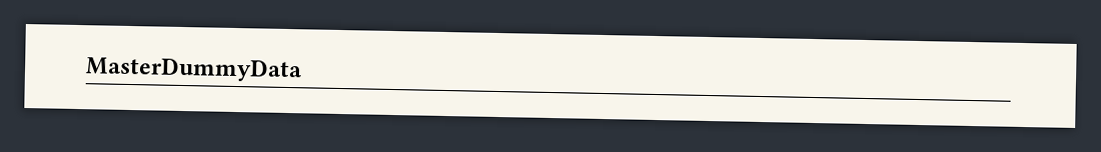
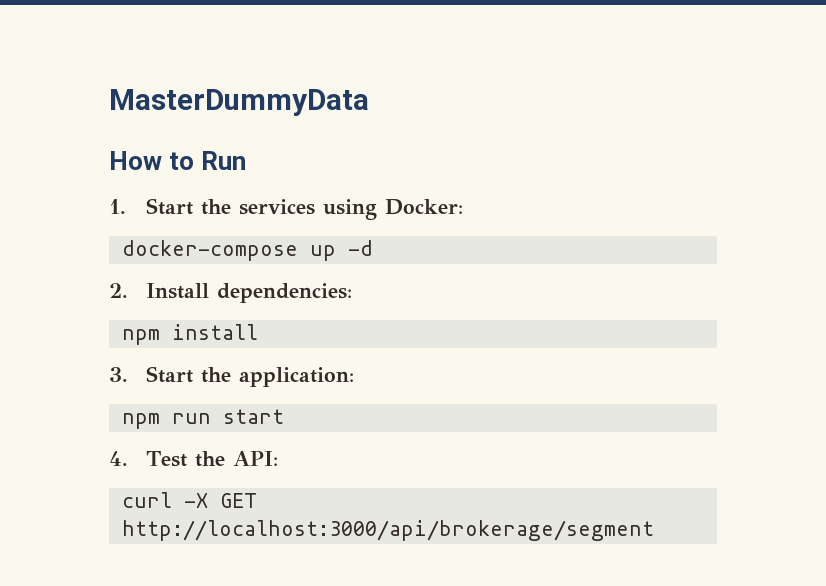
+ How to Run
+ 1. Start the services using Docker:
+ docker-compose up -d
+ 2. Install dependencies:
+ npm install
+ 3. Start the application:
+ npm run start
+ 4. Test the API:
+ curl -X GET http://localhost:3000/api/brokerage/segment

